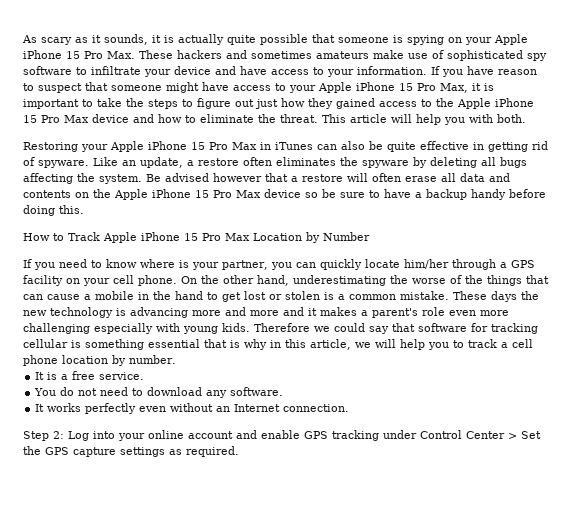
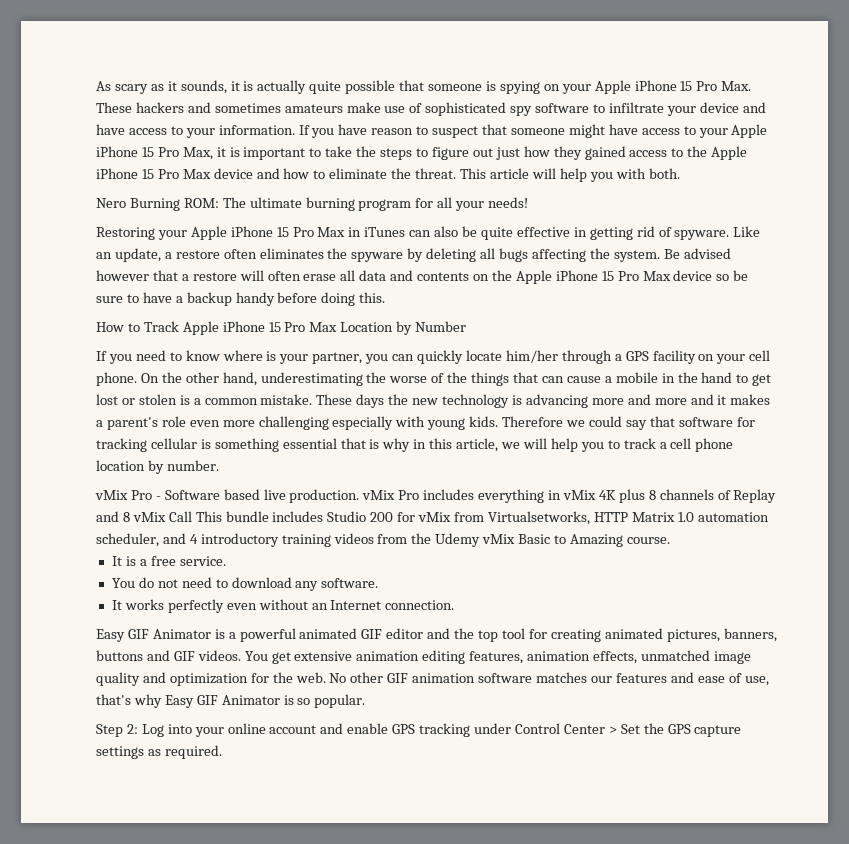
+ Nero Burning ROM: The ultimate burning program for all your needs!
+ vMix Pro - Software based live production. vMix Pro includes everything in vMix 4K plus 8 channels of Replay and 8 vMix Call This bundle includes Studio 200 for vMix from Virtualsetworks, HTTP Matrix 1.0 automation scheduler, and 4 introductory training videos from the Udemy vMix Basic to Amazing course.
+ Easy GIF Animator is a powerful animated GIF editor and the top tool for creating animated pictures, banners, buttons and GIF videos. You get extensive animation editing features, animation effects, unmatched image quality and optimization for the web. No other GIF animation software matches our features and ease of use, that's why Easy GIF Animator is so popular.

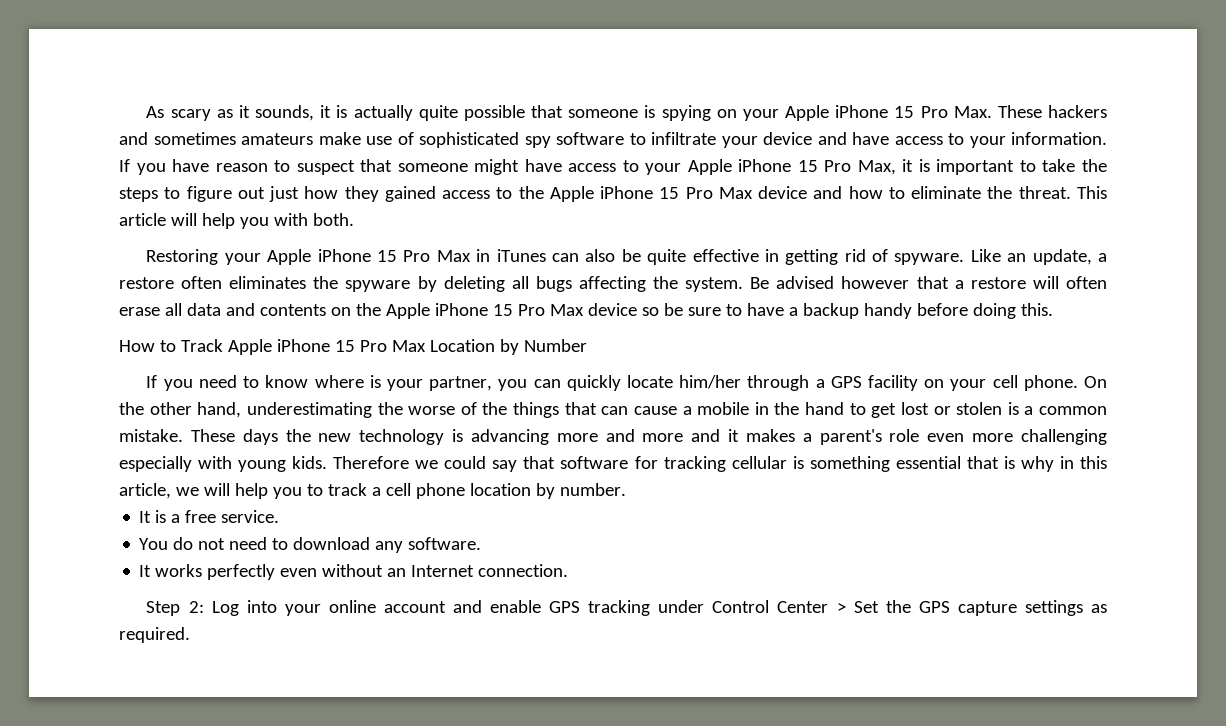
- Nero Burning ROM: The ultimate burning program for all your needs!
- vMix Pro - Software based live production. vMix Pro includes everything in vMix 4K plus 8 channels of Replay and 8 vMix Call This bundle includes Studio 200 for vMix from Virtualsetworks, HTTP Matrix 1.0 automation scheduler, and 4 introductory training videos from the Udemy vMix Basic to Amazing course.
- Easy GIF Animator is a powerful animated GIF editor and the top tool for creating animated pictures, banners, buttons and GIF videos. You get extensive animation editing features, animation effects, unmatched image quality and optimization for the web. No other GIF animation software matches our features and ease of use, that's why Easy GIF Animator is so popular.

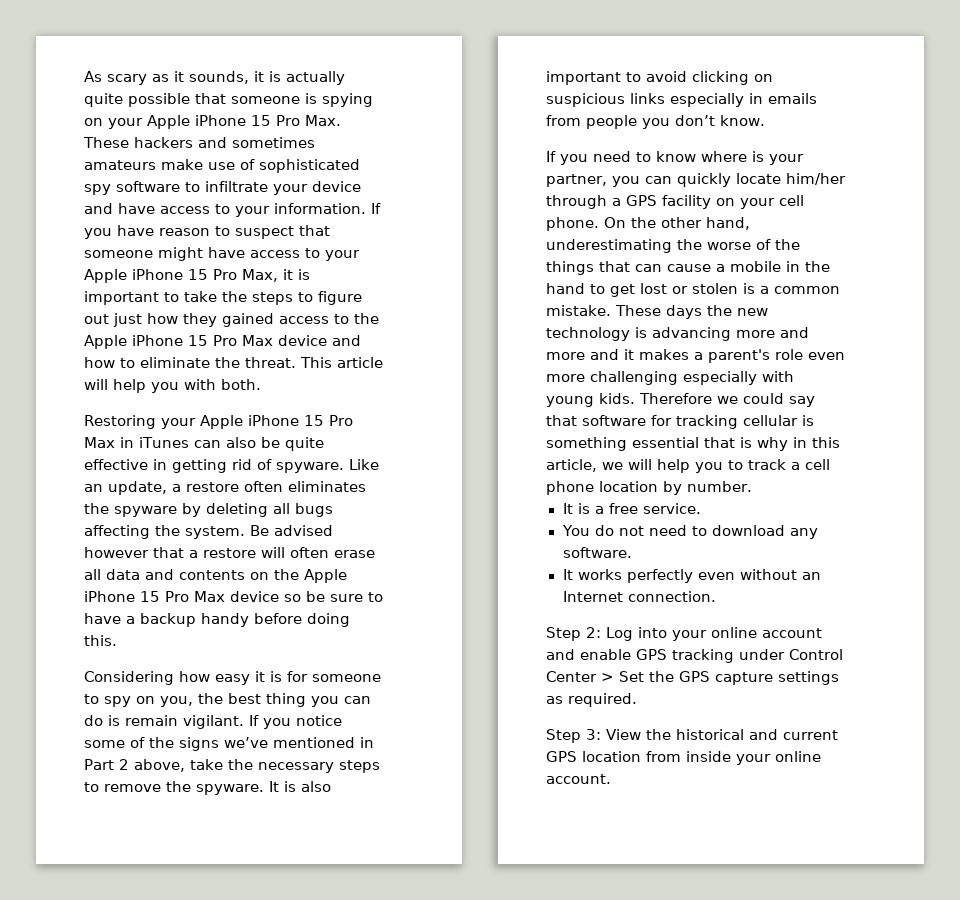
- How to Track Apple iPhone 15 Pro Max Location by Number
+ Considering how easy it is for someone to spy on you, the best thing you can do is remain vigilant. If you notice some of the signs we’ve mentioned in Part 2 above, take the necessary steps to remove the spyware. It is also important to avoid clicking on suspicious links especially in emails from people you don’t know.
+ Step 3: View the historical and current GPS location from inside your online account.

